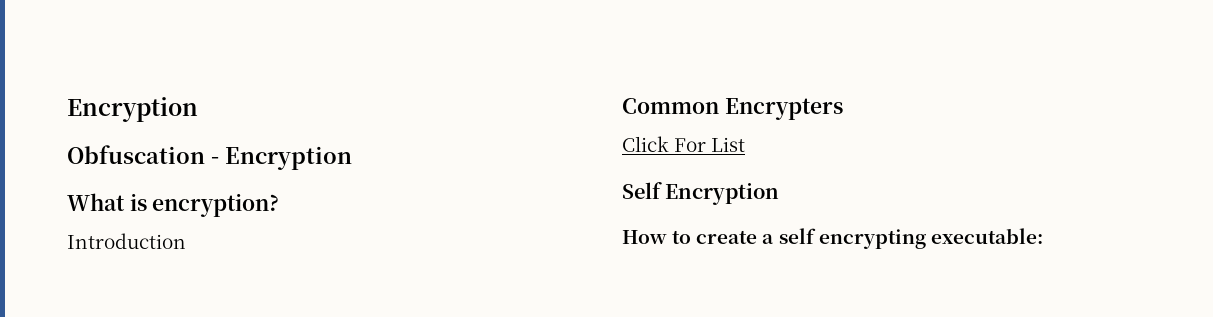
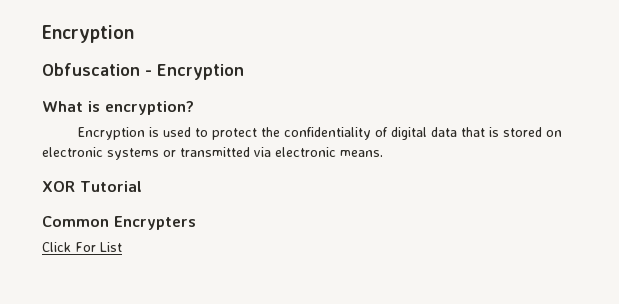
- Introduction
+ Encryption is used to protect the confidentiality of digital data that is stored on electronic systems or transmitted via electronic means.
+ XOR Tutorial
- Self Encryption
- How to create a self encrypting executable:

